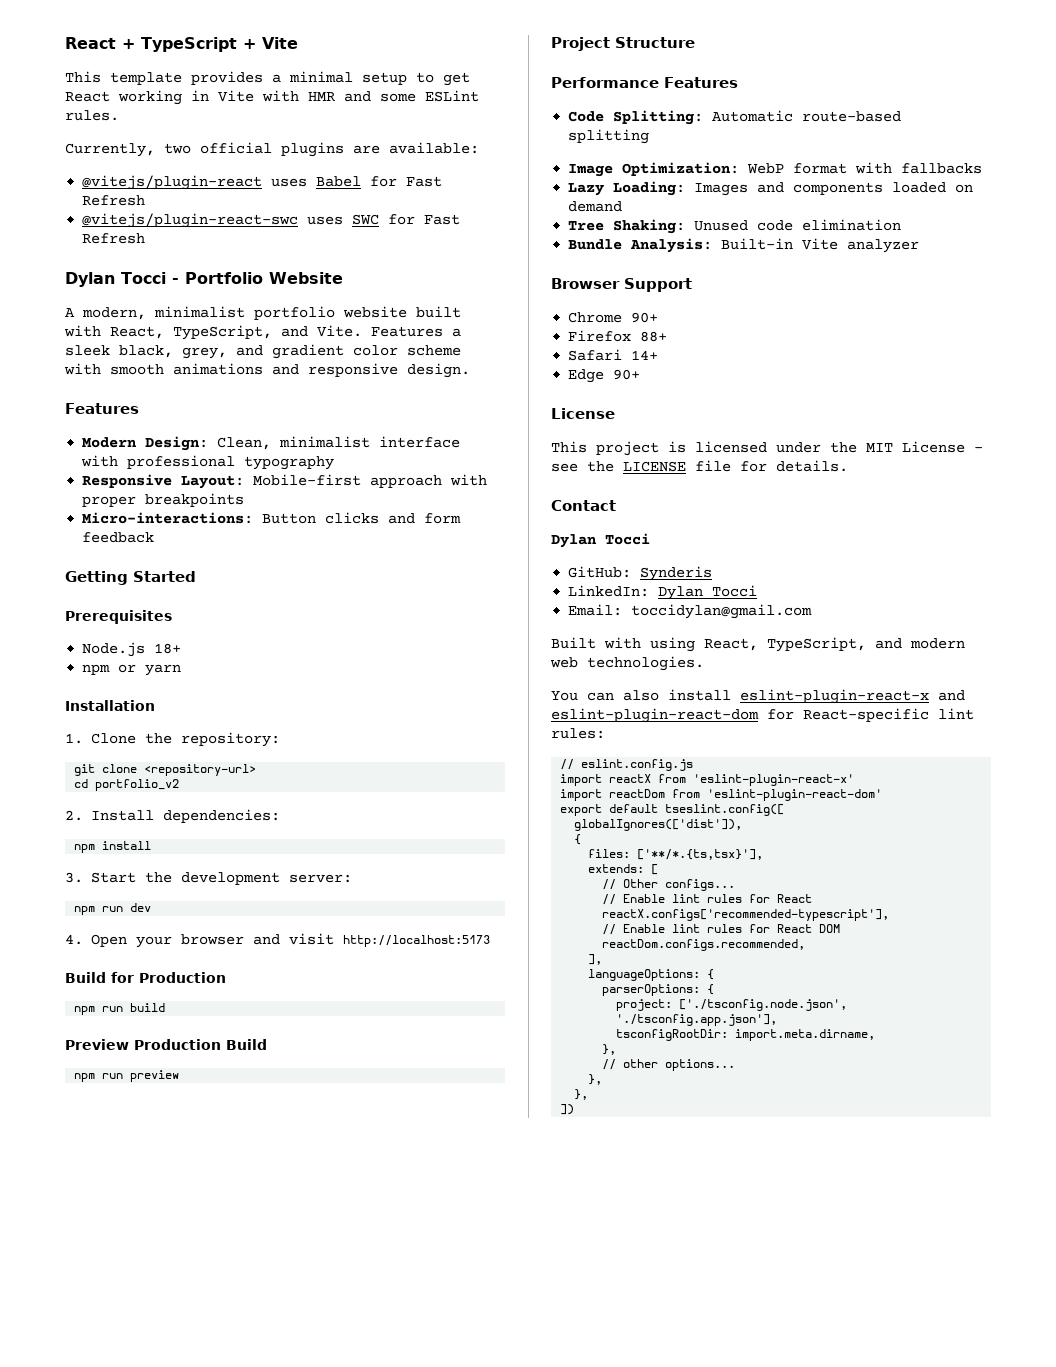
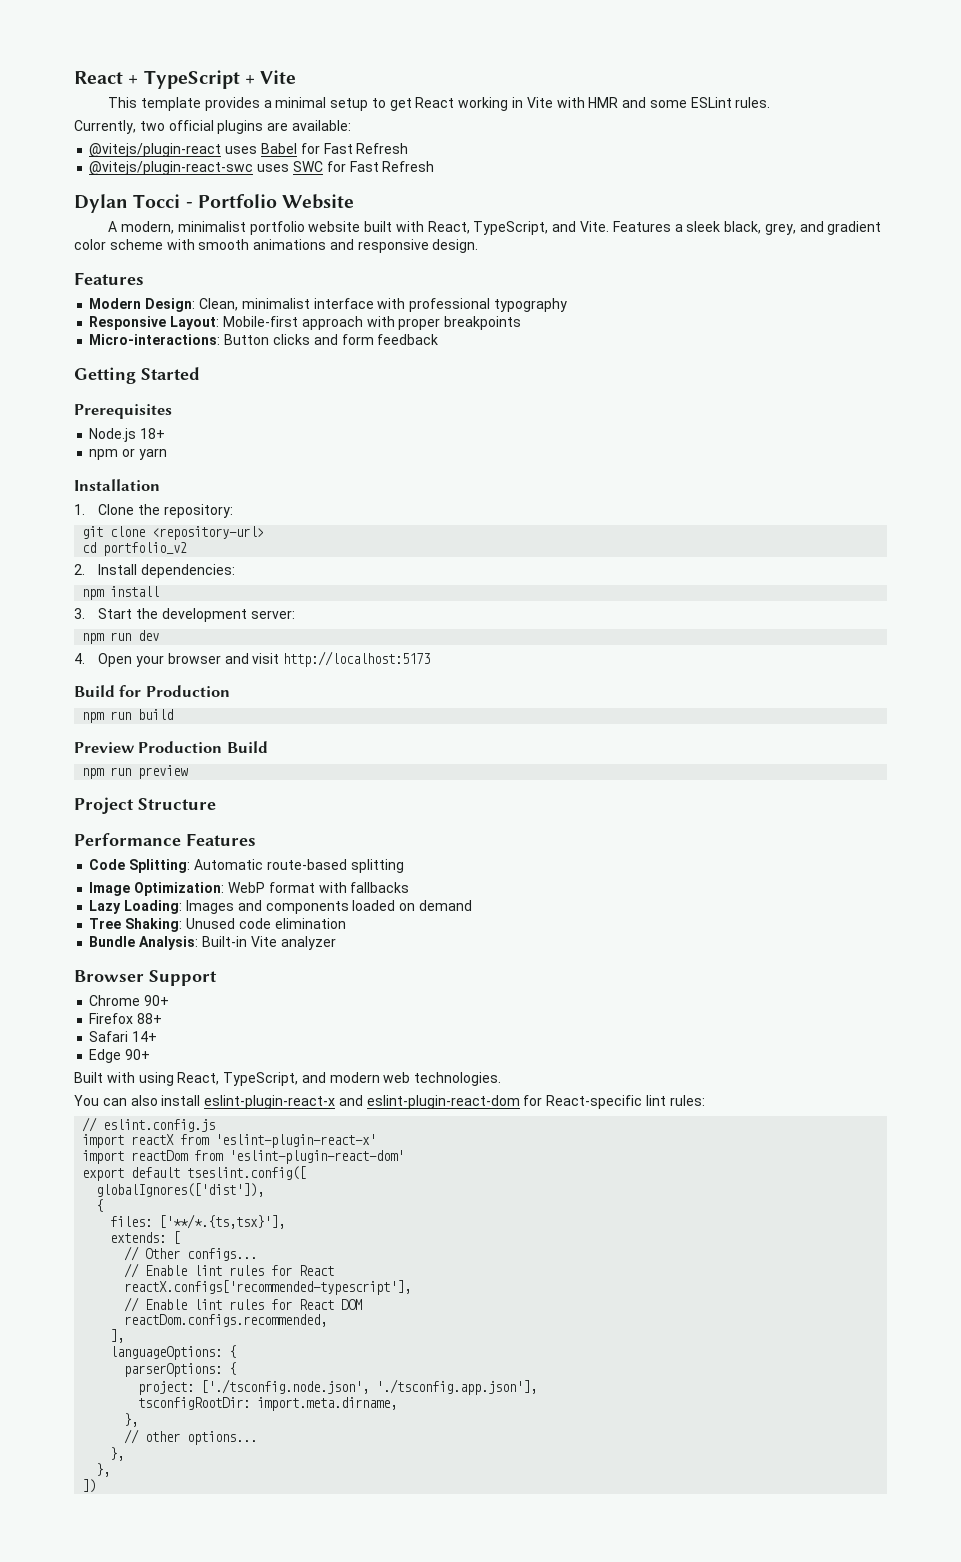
  Edge 90+
- License
- This project is licensed under the MIT License - see the LICENSE file for details.
- Contact
- Dylan Tocci
- GitHub: Synderis
- LinkedIn: Dylan Tocci
- Email: toccidylan@gmail.com

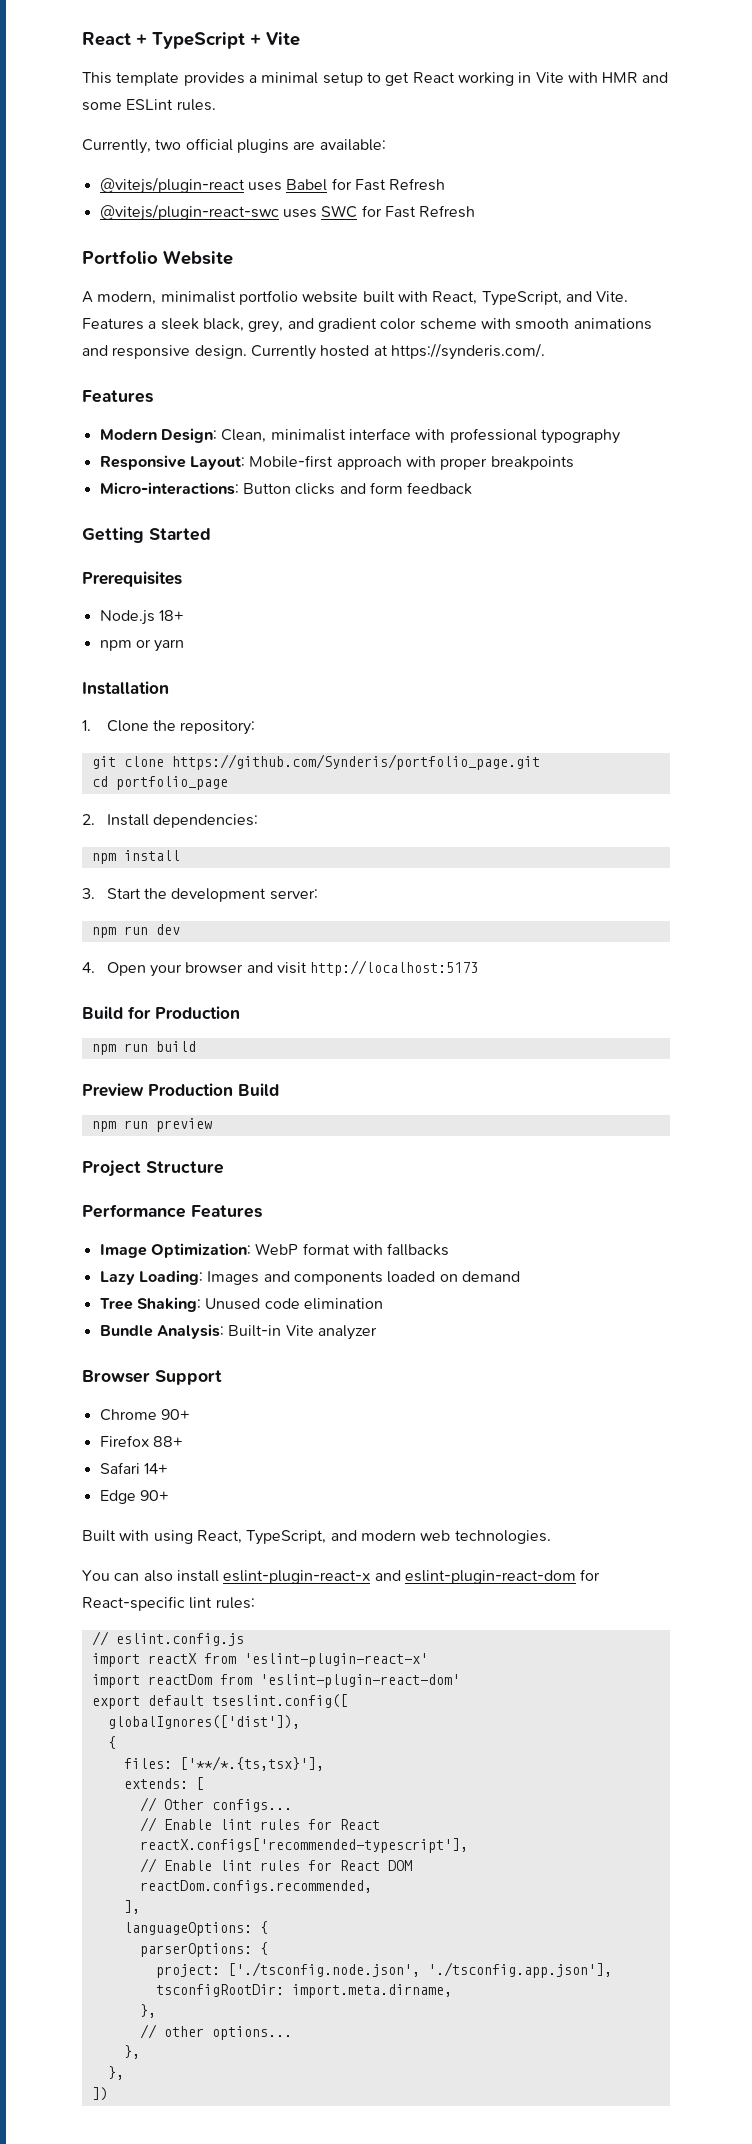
- Dylan Tocci - Portfolio Website
+ Portfolio Website
+ Currently hosted at https://synderis.com/.
- git clone <repository-url>
+ git clone https://github.com/Synderis/portfolio_page.git
- cd portfolio_v2
+ cd portfolio_page
- Code Splitting: Automatic route-based splitting

